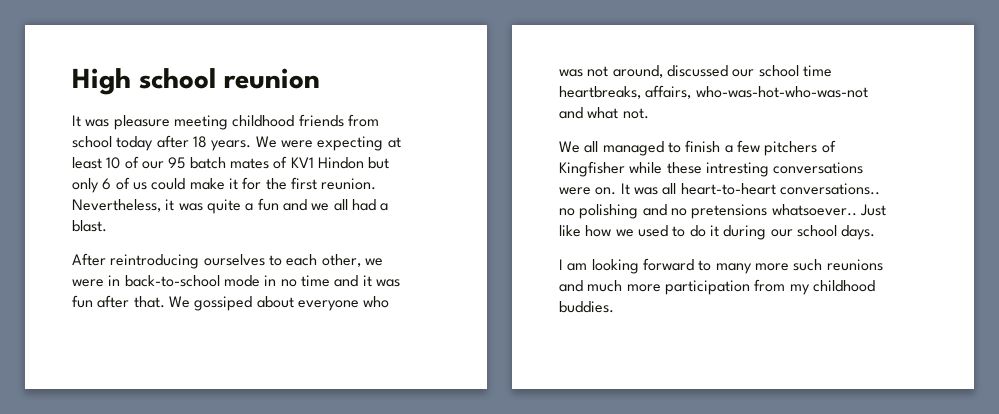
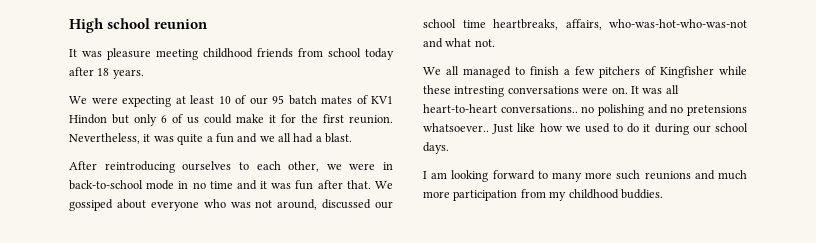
- It was pleasure meeting childhood friends from school today after 18 years. We were expecting at least 10 of our 95 batch mates of KV1 Hindon but only 6 of us could make it for the first reunion.
+ It was pleasure meeting childhood friends from school today after 18 years.
+ We were expecting at least 10 of our 95 batch mates of KV1 Hindon but only 6 of us could make it for the first reunion.

